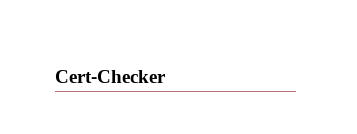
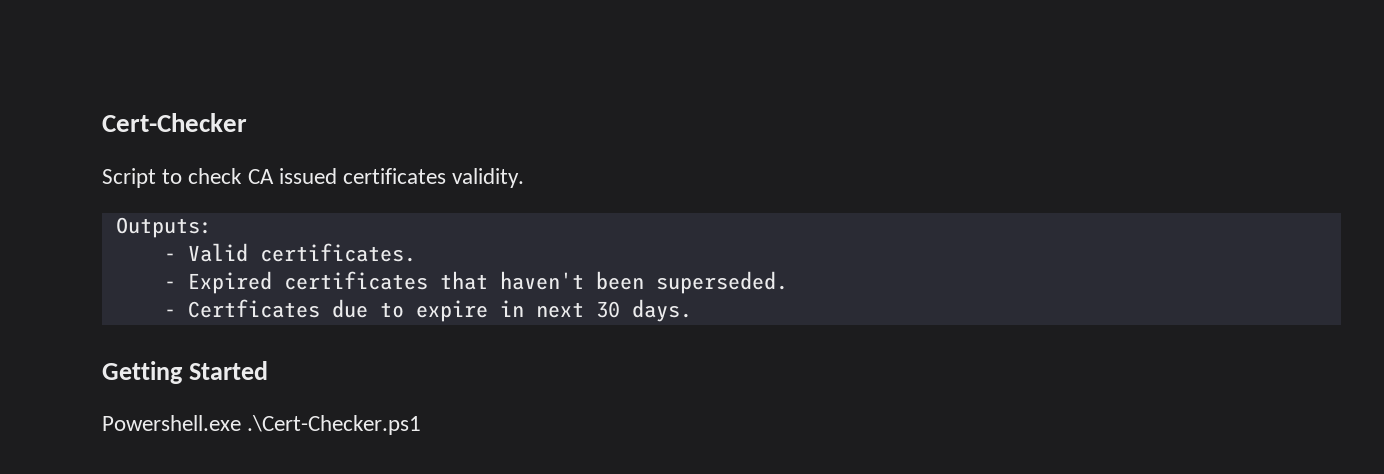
+ Script to check CA issued certificates validity.
+ Outputs:
+ - Valid certificates.
+ - Expired certificates that haven't been superseded.
+ - Certficates due to expire in next 30 days.
+ Getting Started
+ Powershell.exe .\Cert-Checker.ps1

